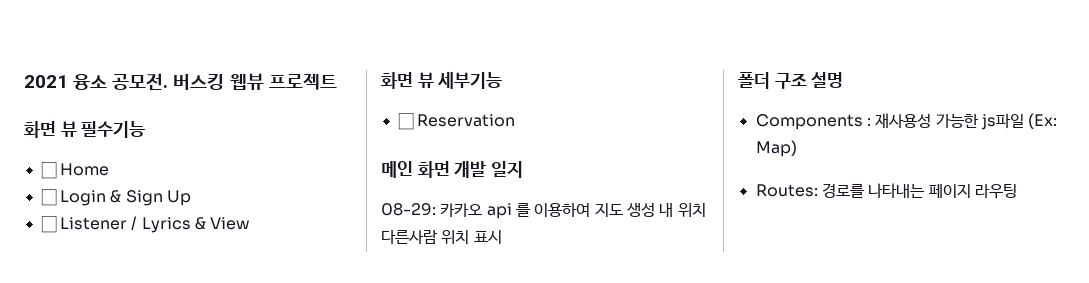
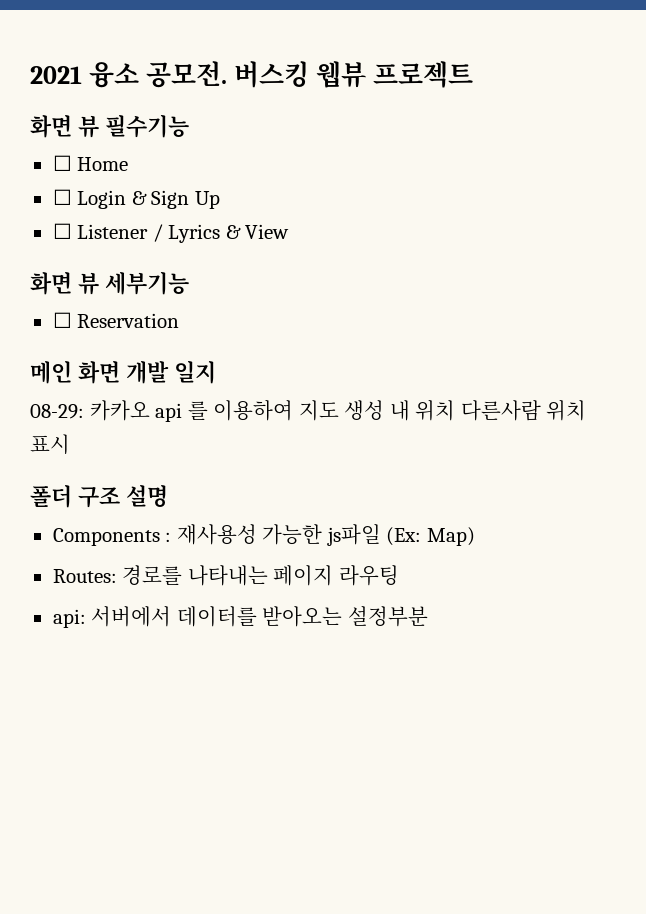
+ api: 서버에서 데이터를 받아오는 설정부분

